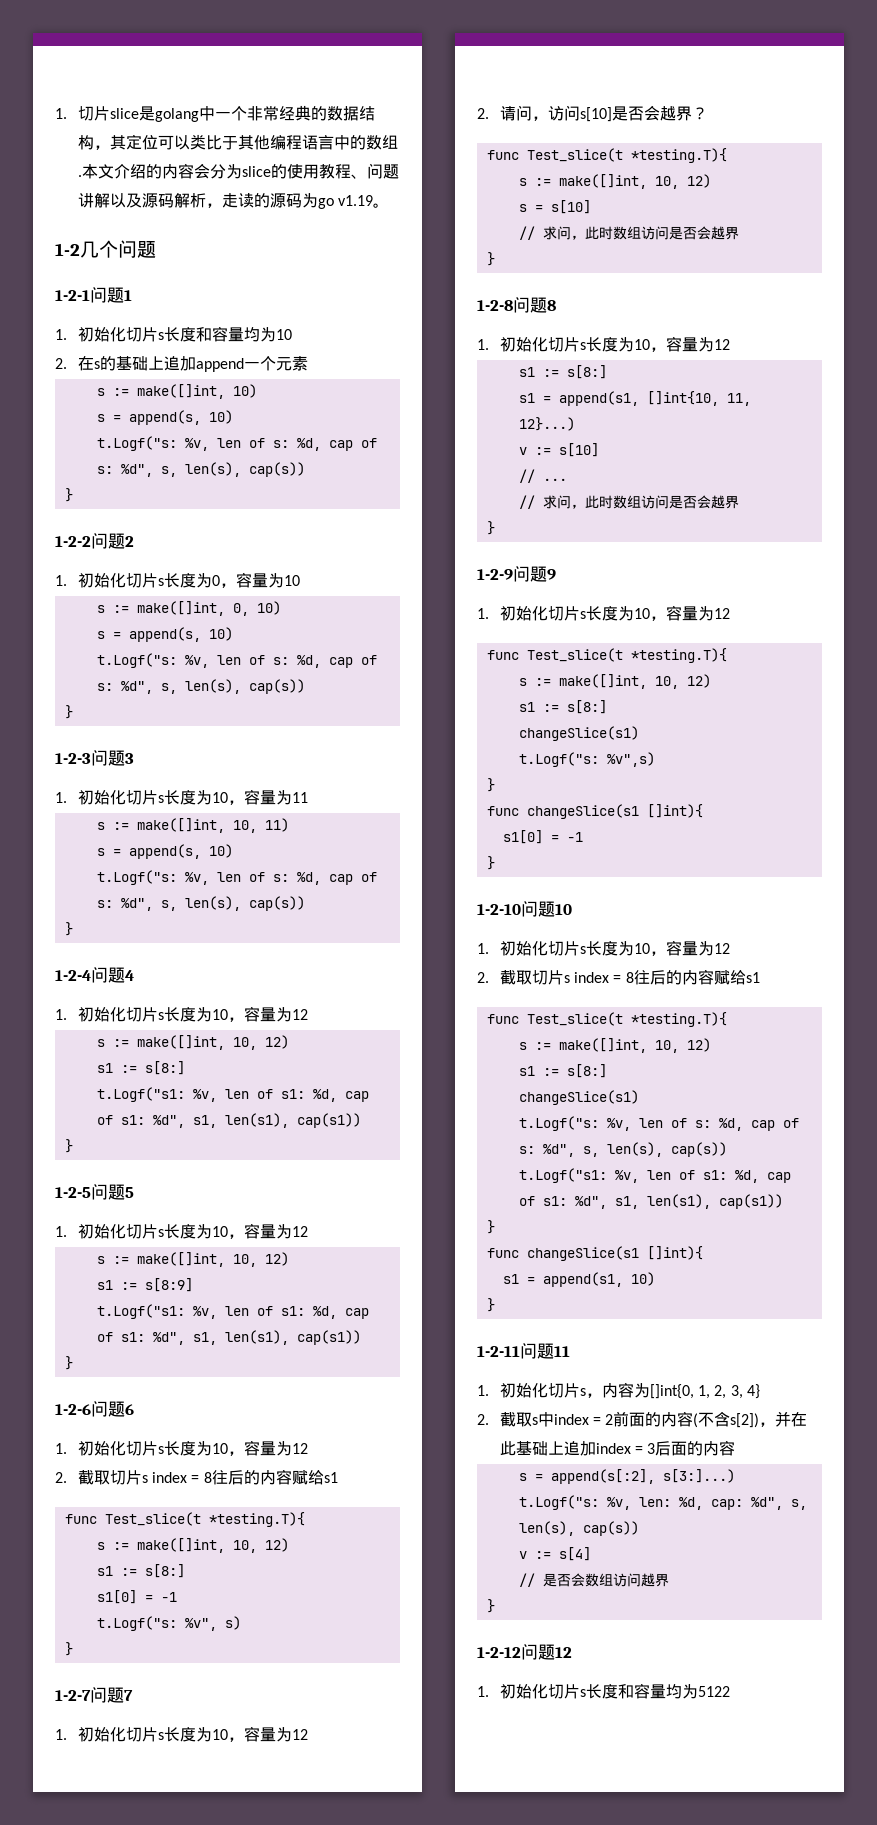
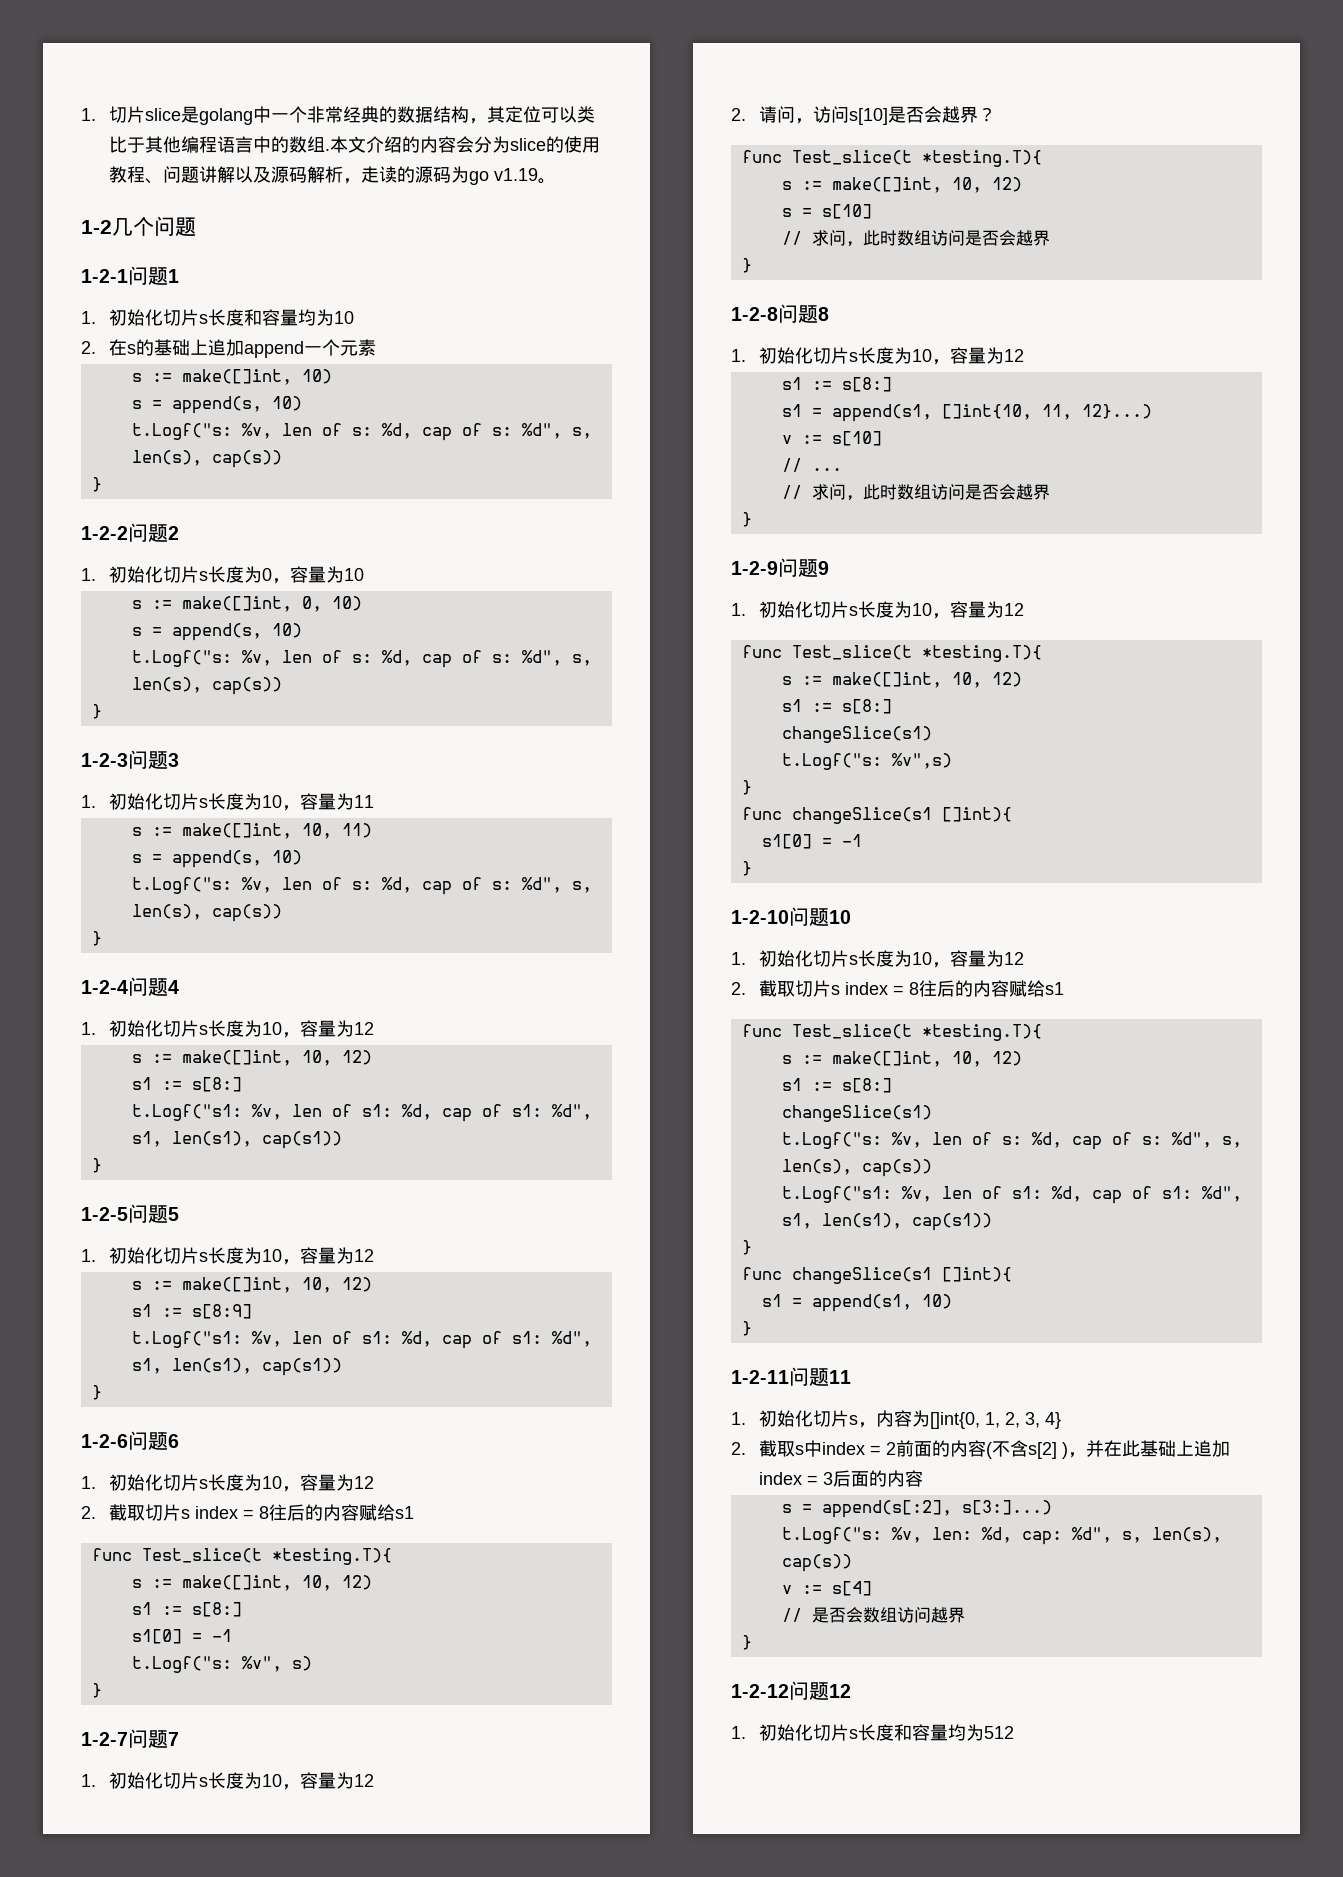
- 2.截取s中index = 2前面的内容(不含s[2])，并在此基础上追加index = 3后面的内容
+ 2.截取s中index = 2前面的内容(不含s[2] )，并在此基础上追加index = 3后面的内容
- 1.初始化切片s长度和容量均为5122
+ 1.初始化切片s长度和容量均为512

